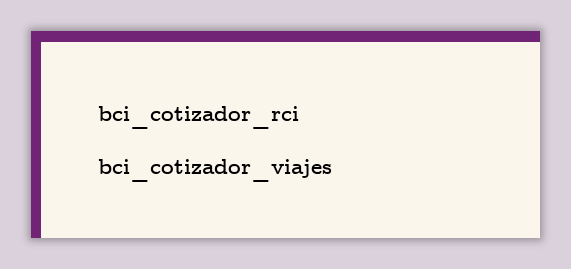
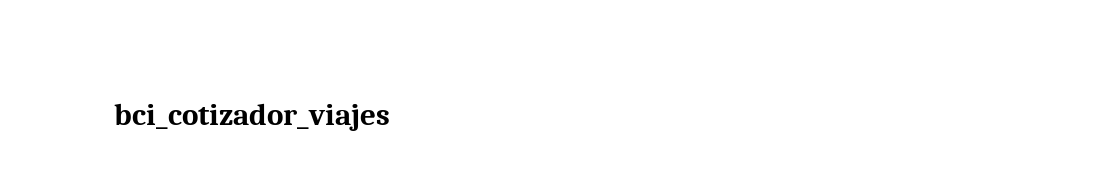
- bci_cotizador_rci

